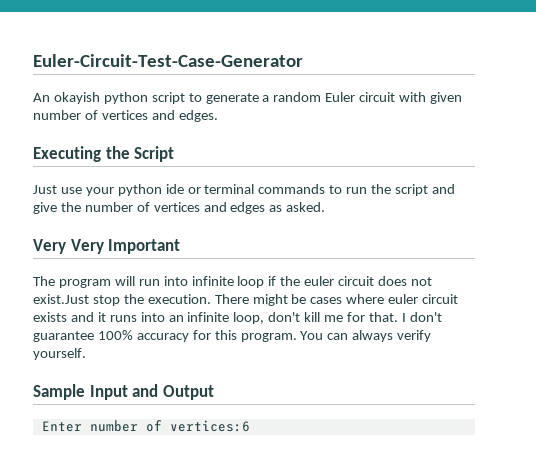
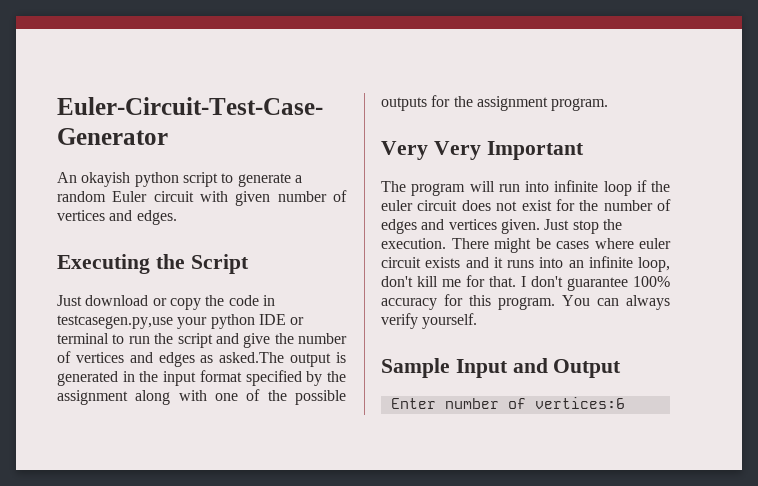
- Just use your python ide or terminal commands to run the script and give the number of vertices and edges as asked.
+ Just download or copy the code in testcasegen.py,use your python IDE or terminal to run the script and give the number of vertices and edges as asked.The output is generated in the input format specified by the assignment along with one of the possible outputs for the assignment program.
- The program will run into infinite loop if the euler circuit does not exist.Just stop the execution.
+ The program will run into infinite loop if the euler circuit does not exist for the number of edges and vertices given. Just stop the execution.

